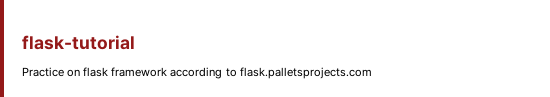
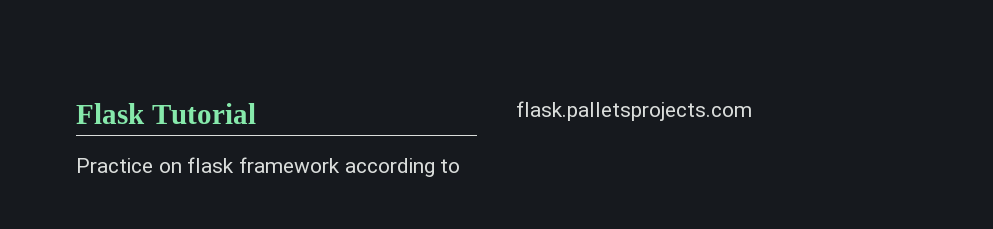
- flask-tutorial
+ Flask Tutorial

